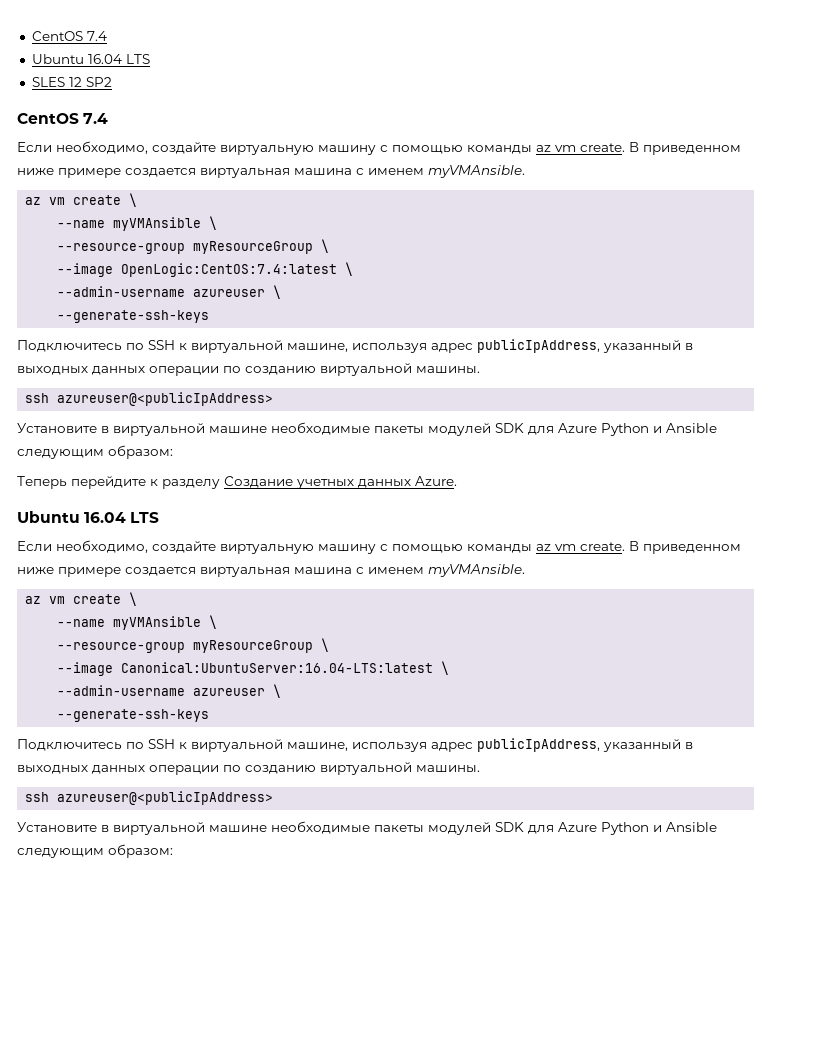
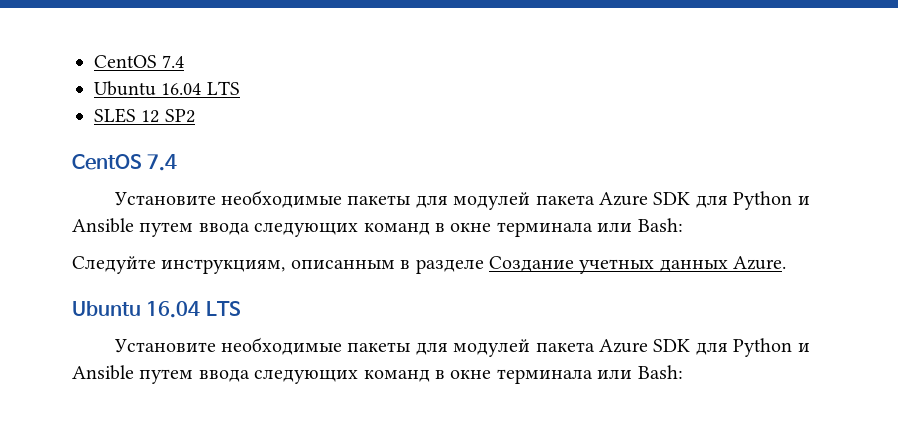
  SLES 12 SP2
  CentOS 7.4
- Если необходимо, создайте виртуальную машину с помощью команды az vm create. В приведенном ниже примере создается виртуальная машина с именем myVMAnsible.
- az vm create \
- --name myVMAnsible \
- --resource-group myResourceGroup \
- --image OpenLogic:CentOS:7.4:latest \
- --admin-username azureuser \
- --generate-ssh-keys
- Подключитесь по SSH к виртуальной машине, используя адрес publicIpAddress, указанный в выходных данных операции по созданию виртуальной машины.
- ssh azureuser@<publicIpAddress>
- Установите в виртуальной машине необходимые пакеты модулей SDK для Azure Python и Ansible следующим образом:
- Теперь перейдите к разделу Создание учетных данных Azure.
+ Установите необходимые пакеты для модулей пакета Azure SDK для Python и Ansible путем ввода следующих команд в окне терминала или Bash:
+ Следуйте инструкциям, описанным в разделе Создание учетных данных Azure.
  Ubuntu 16.04 LTS
- Если необходимо, создайте виртуальную машину с помощью команды az vm create. В приведенном ниже примере создается виртуальная машина с именем myVMAnsible.
- az vm create \
- --name myVMAnsible \
- --resource-group myResourceGroup \
- --image Canonical:UbuntuServer:16.04-LTS:latest \
- --admin-username azureuser \
- --generate-ssh-keys
- Подключитесь по SSH к виртуальной машине, используя адрес publicIpAddress, указанный в выходных данных операции по созданию виртуальной машины.
- ssh azureuser@<publicIpAddress>
- Установите в виртуальной машине необходимые пакеты модулей SDK для Azure Python и Ansible следующим образом:
+ Установите необходимые пакеты для модулей пакета Azure SDK для Python и Ansible путем ввода следующих команд в окне терминала или Bash:

